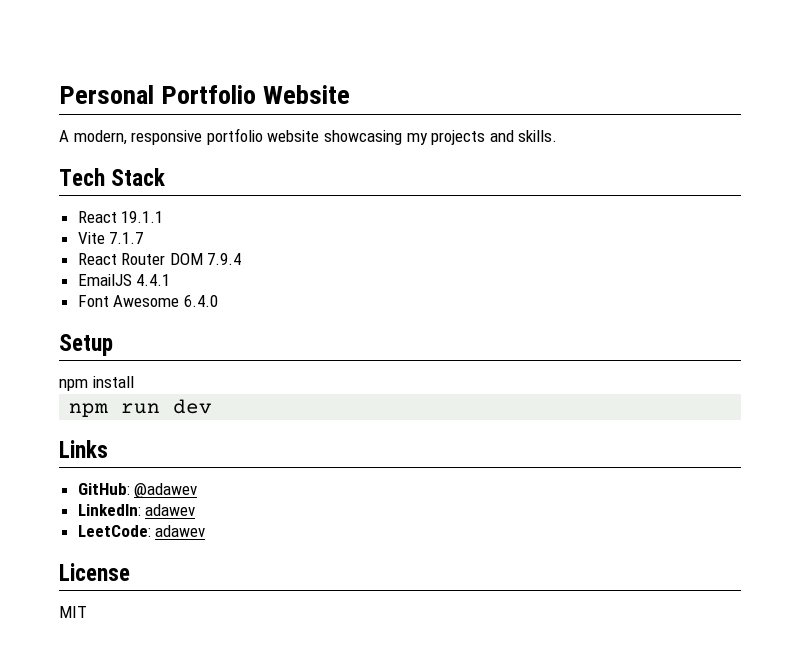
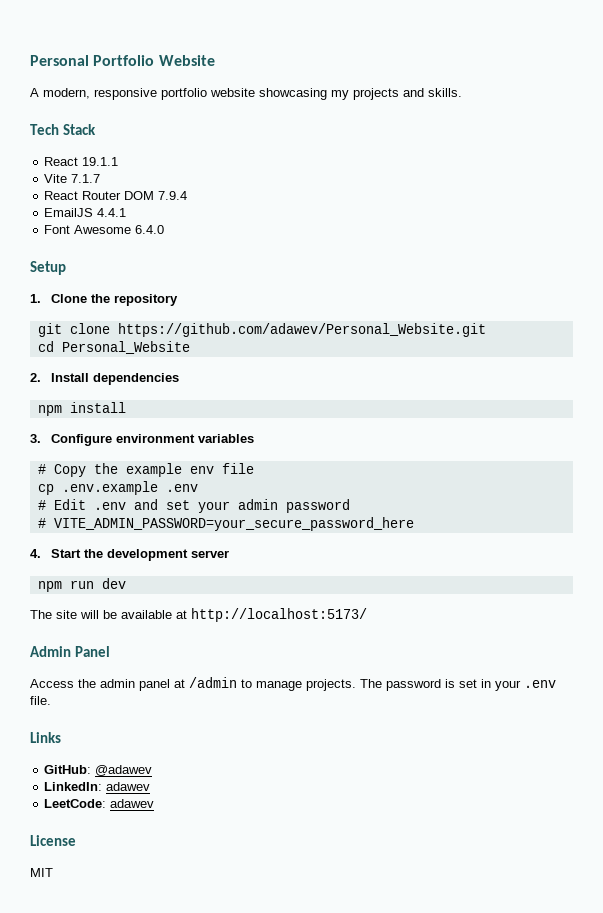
+ 1. Clone the repository
+ git clone https://github.com/adawev/Personal_Website.git
+ cd Personal_Website
+ 2. Install dependencies
  npm install
+ 3. Configure environment variables
+ # Copy the example env file
+ cp .env.example .env
+ # Edit .env and set your admin password
+ # VITE_ADMIN_PASSWORD=your_secure_password_here
+ 4. Start the development server
  npm run dev
+ The site will be available at http://localhost:5173/
+ Admin Panel
+ Access the admin panel at /admin to manage projects. The password is set in your .env file.

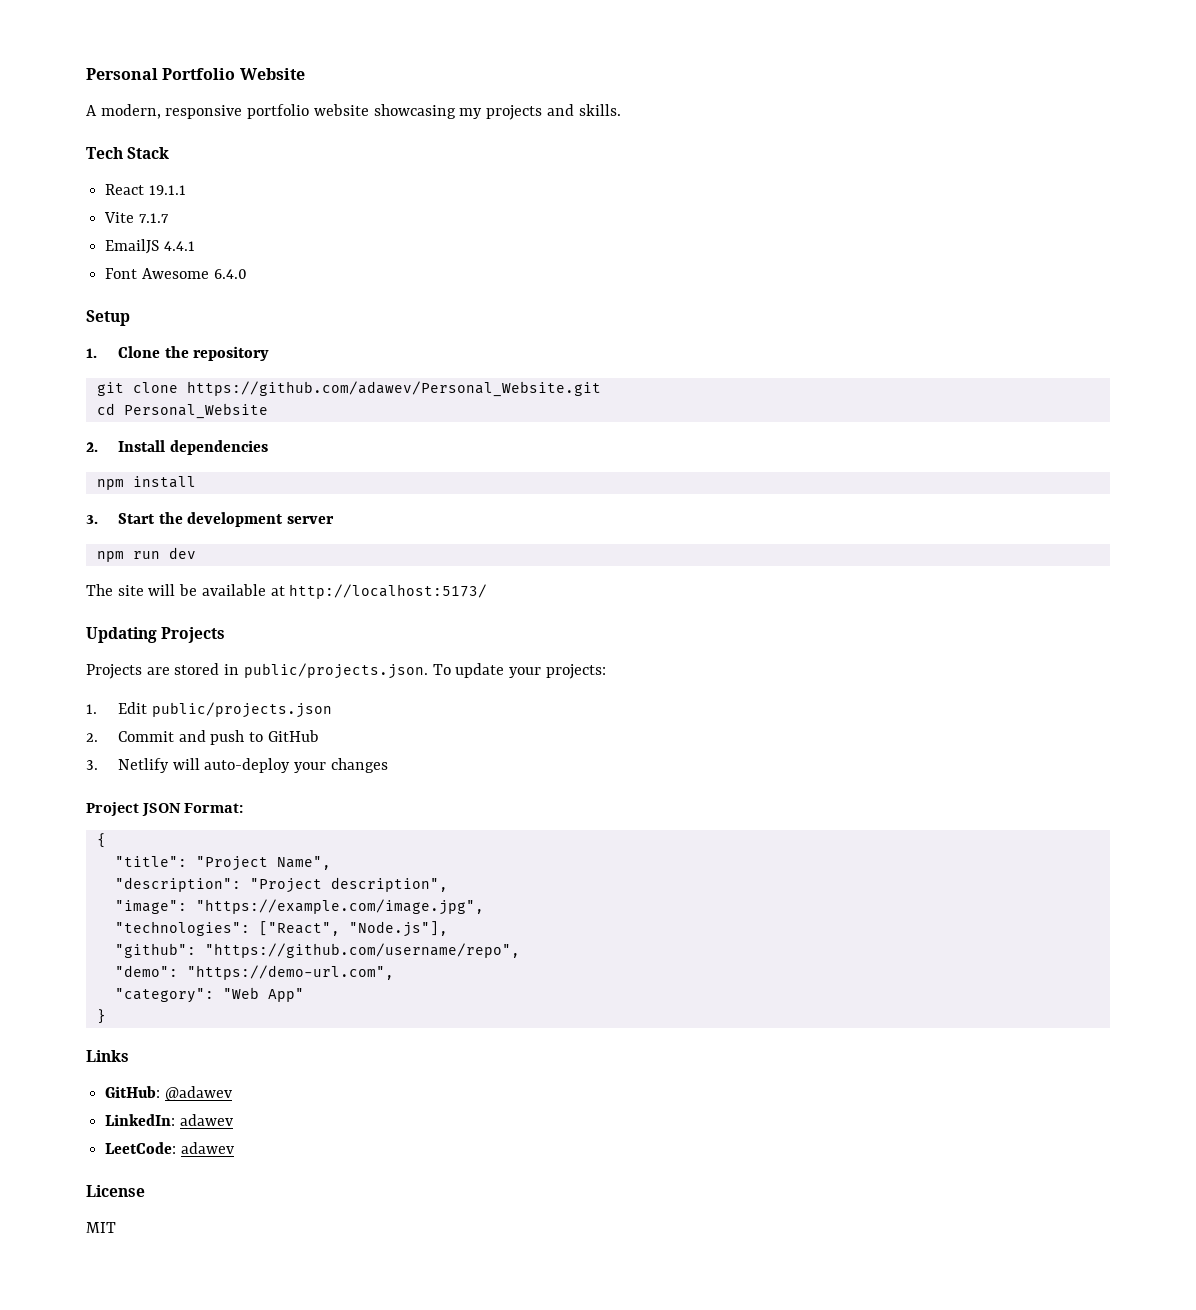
- React Router DOM 7.9.4
- 3. Configure environment variables
- # Copy the example env file
- cp .env.example .env
- # Edit .env and set your admin password
- # VITE_ADMIN_PASSWORD=your_secure_password_here
- 4. Start the development server
+ 3. Start the development server
- Admin Panel
- Access the admin panel at /admin to manage projects. The password is set in your .env file.
+ Updating Projects
+ Projects are stored in public/projects.json. To update your projects:
+ 1. Edit public/projects.json
+ 2. Commit and push to GitHub
+ 3. Netlify will auto-deploy your changes
+ Project JSON Format:
+ {
+ "title": "Project Name",
+ "description": "Project description",
+ "image": "https://example.com/image.jpg",
+ "technologies": ["React", "Node.js"],
+ "github": "https://github.com/username/repo",
+ "demo": "https://demo-url.com",
+ "category": "Web App"
+ }

